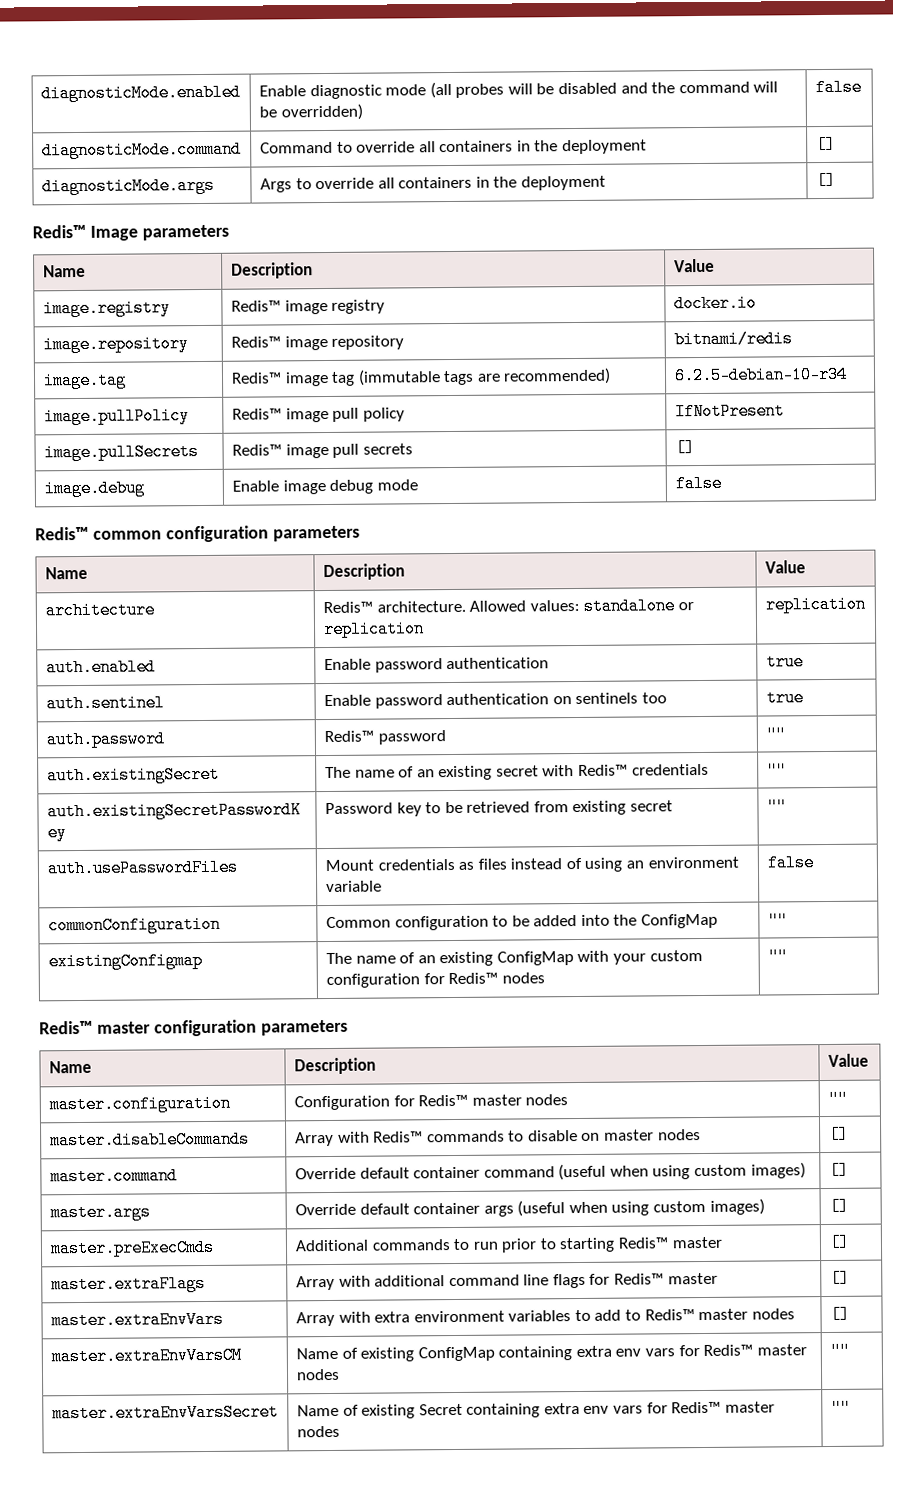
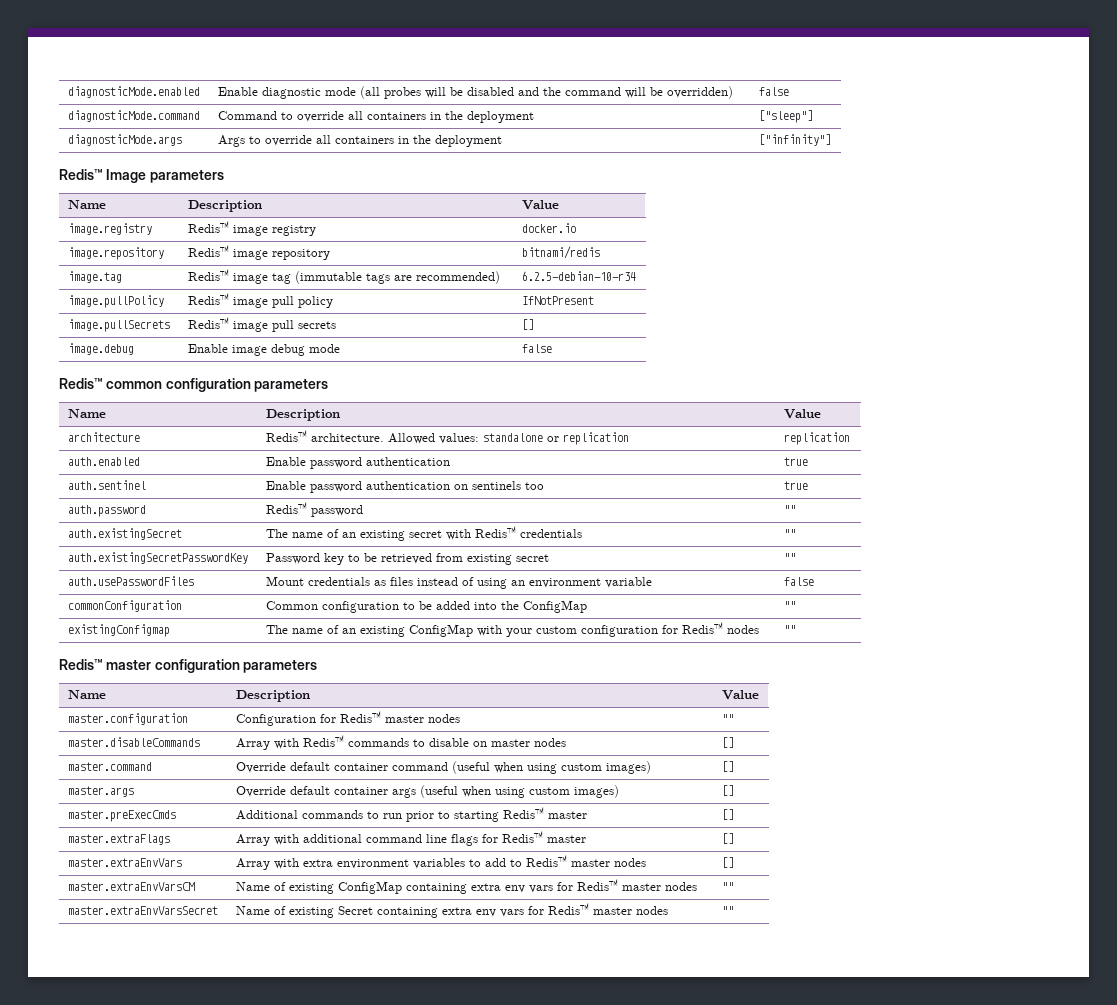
- diagnosticMode.command | Command to override all containers in the deployment | []
+ diagnosticMode.command | Command to override all containers in the deployment | ["sleep"]
- diagnosticMode.args | Args to override all containers in the deployment | []
+ diagnosticMode.args | Args to override all containers in the deployment | ["infinity"]

